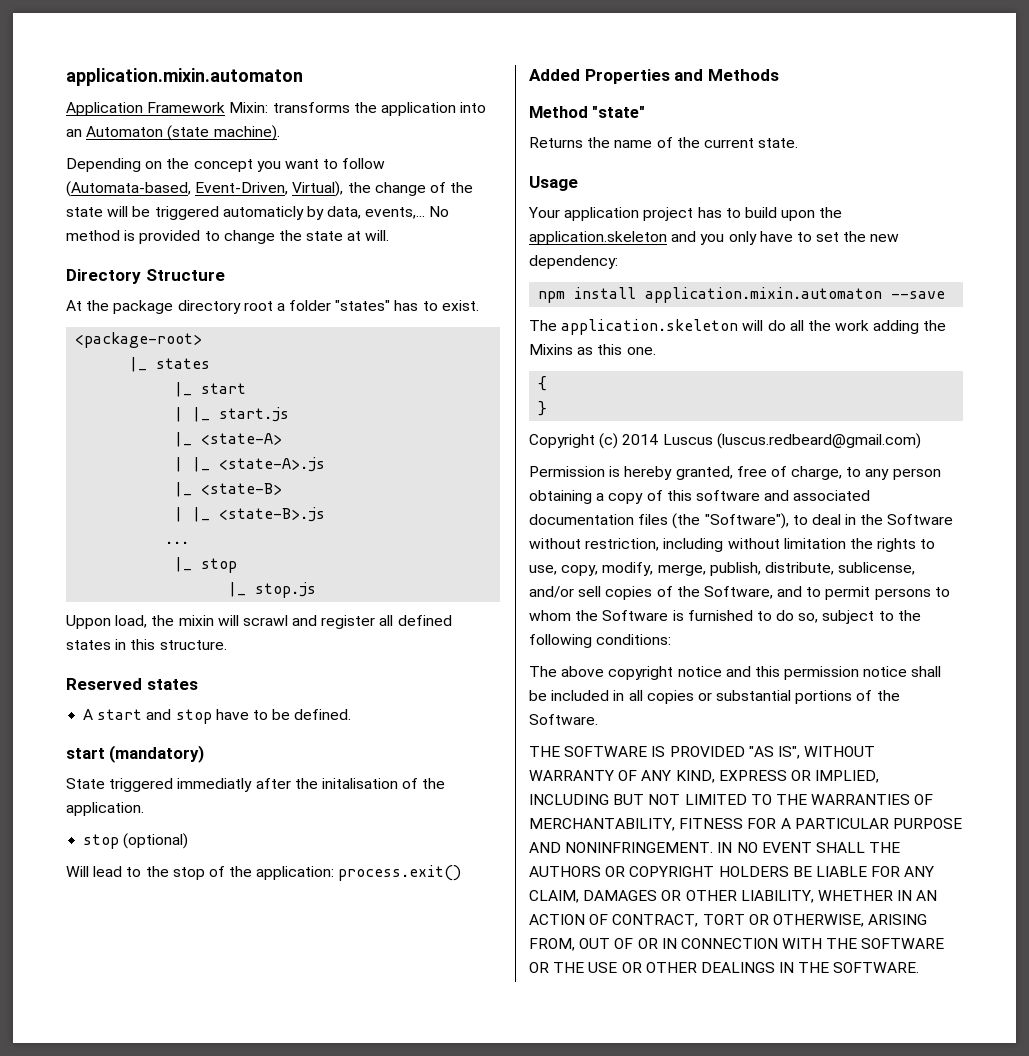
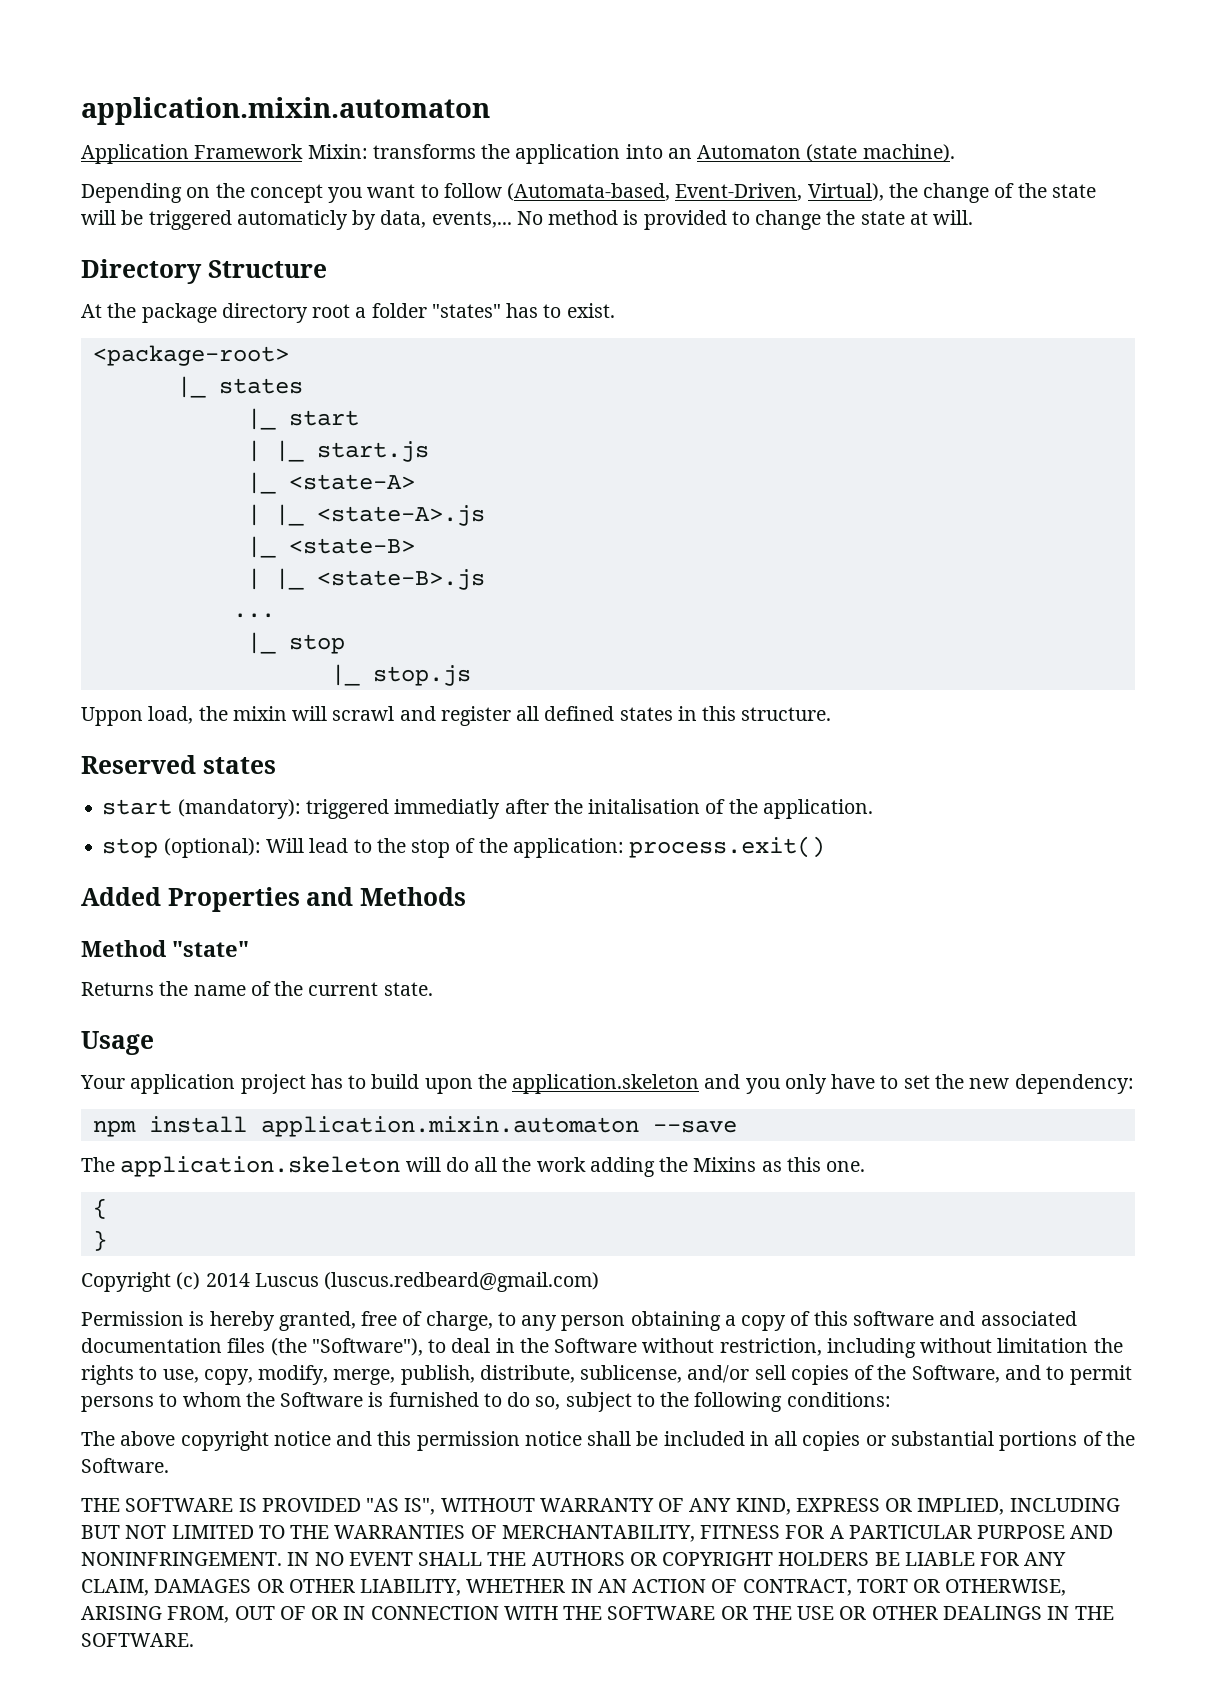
- A start and stop have to be defined.
- start (mandatory)
- State triggered immediatly after the initalisation of the application.
+ start (mandatory): triggered immediatly after the initalisation of the application.
- stop (optional)
- Will lead to the stop of the application: process.exit()
+ stop (optional): Will lead to the stop of the application: process.exit()

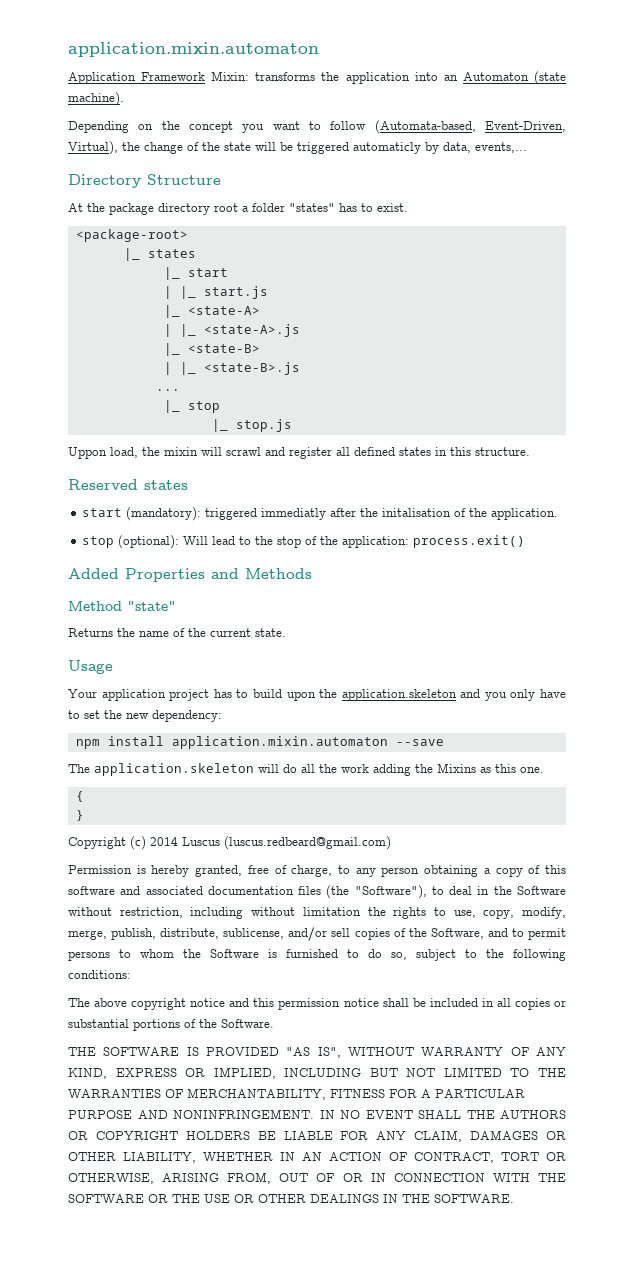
- No method is provided to change the state at will.

